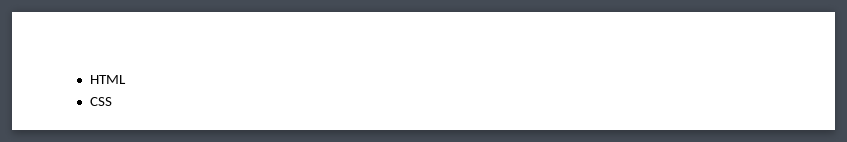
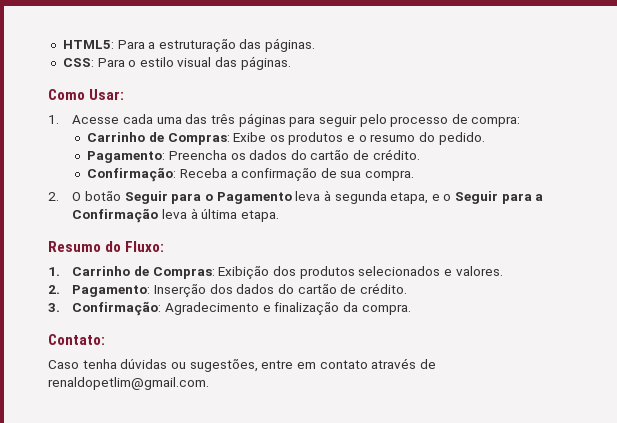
- HTML
- CSS
+ HTML5: Para a estruturação das páginas.
+ CSS: Para o estilo visual das páginas.
+ Como Usar:
+ 1. Acesse cada uma das três páginas para seguir pelo processo de compra:
+ Carrinho de Compras: Exibe os produtos e o resumo do pedido.
+ Pagamento: Preencha os dados do cartão de crédito.
+ Confirmação: Receba a confirmação de sua compra.
+ 2. O botão Seguir para o Pagamento leva à segunda etapa, e o Seguir para a Confirmação leva à última etapa.
+ Resumo do Fluxo:
+ 1. Carrinho de Compras: Exibição dos produtos selecionados e valores.
+ 2. Pagamento: Inserção dos dados do cartão de crédito.
+ 3. Confirmação: Agradecimento e finalização da compra.
+ Contato:
+ Caso tenha dúvidas ou sugestões, entre em contato através de renaldopetlim@gmail.com.

